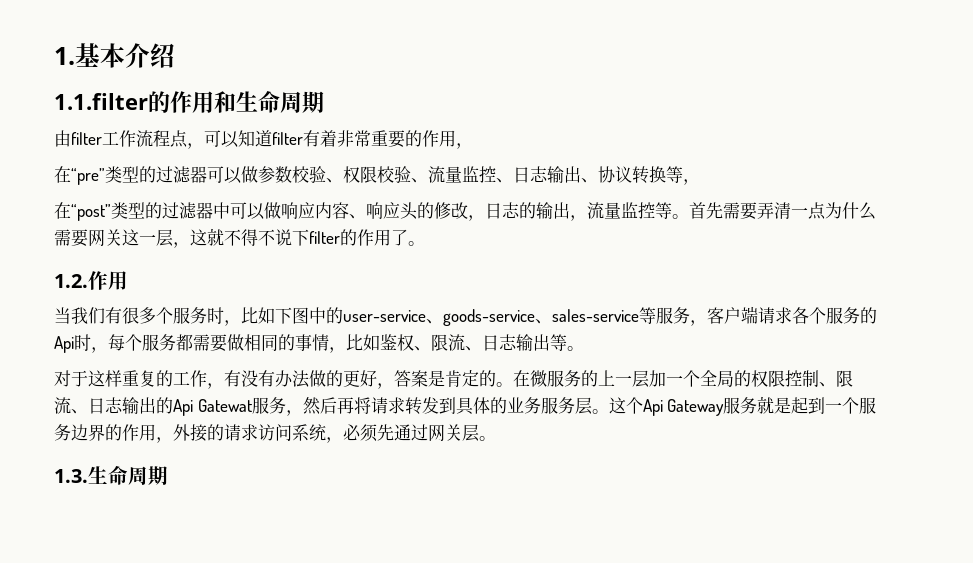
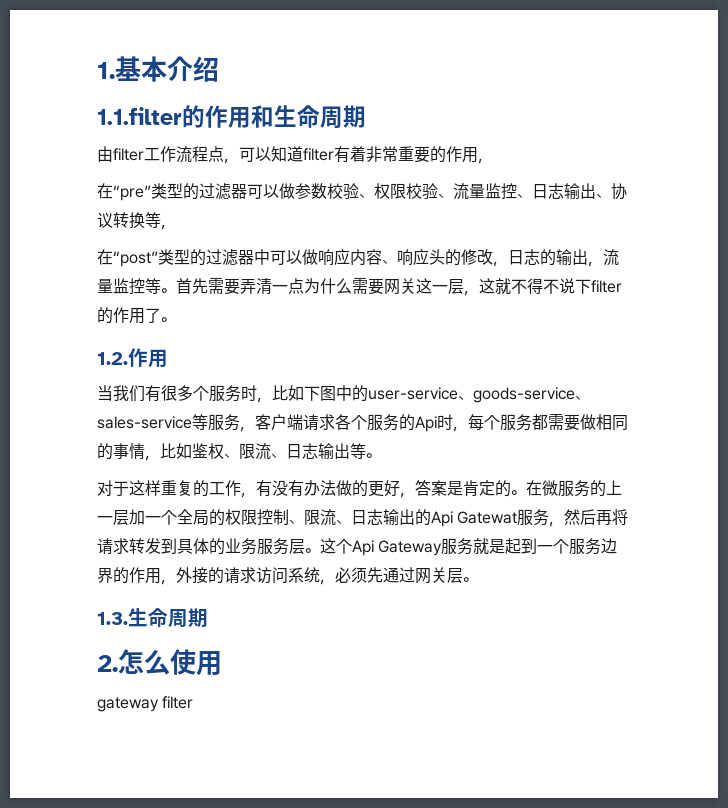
+ 2.怎么使用
+ gateway filter

